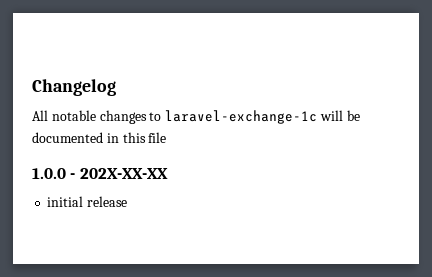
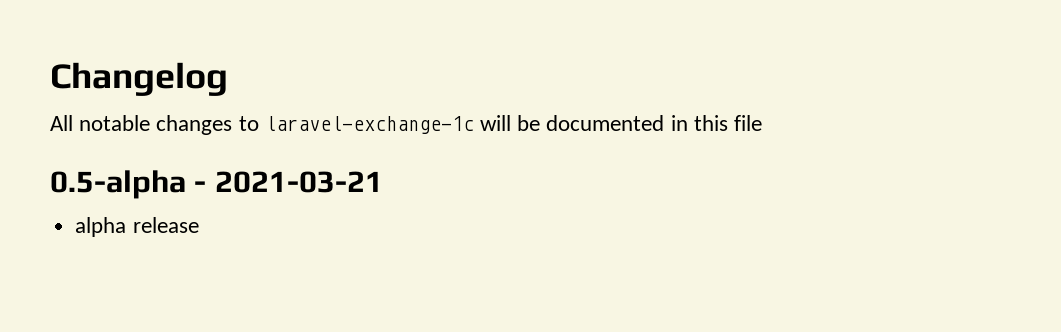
- 1.0.0 - 202X-XX-XX
- initial release
+ 0.5-alpha - 2021-03-21
+ alpha release

